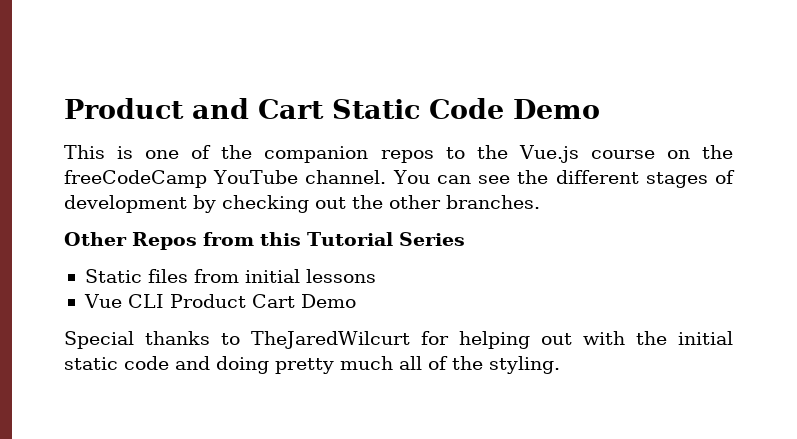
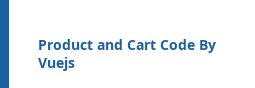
- Product and Cart Static Code Demo
- This is one of the companion repos to the Vue.js course on the freeCodeCamp YouTube channel. You can see the different stages of development by checking out the other branches.
- Other Repos from this Tutorial Series
- Static files from initial lessons
- Vue CLI Product Cart Demo
- Special thanks to TheJaredWilcurt for helping out with the initial static code and doing pretty much all of the styling.
+ Product and Cart Code By Vuejs

